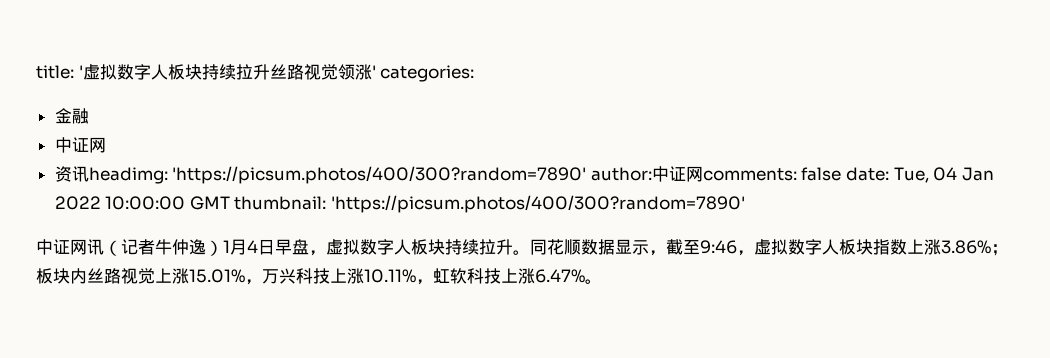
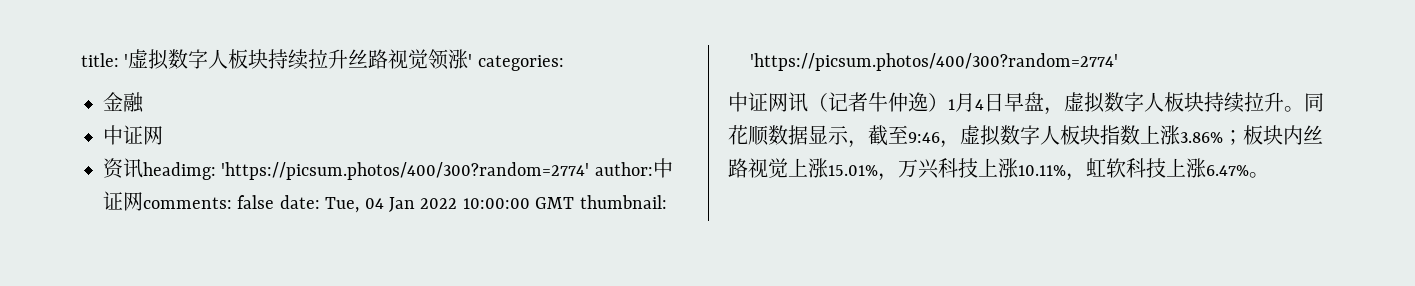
- 资讯headimg: 'https://picsum.photos/400/300?random=7890' author:中证网comments: false date: Tue, 04 Jan 2022 10:00:00 GMT thumbnail: 'https://picsum.photos/400/300?random=7890'
+ 资讯headimg: 'https://picsum.photos/400/300?random=2774' author:中证网comments: false date: Tue, 04 Jan 2022 10:00:00 GMT thumbnail: 'https://picsum.photos/400/300?random=2774'

